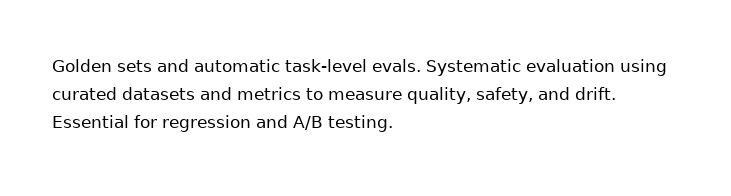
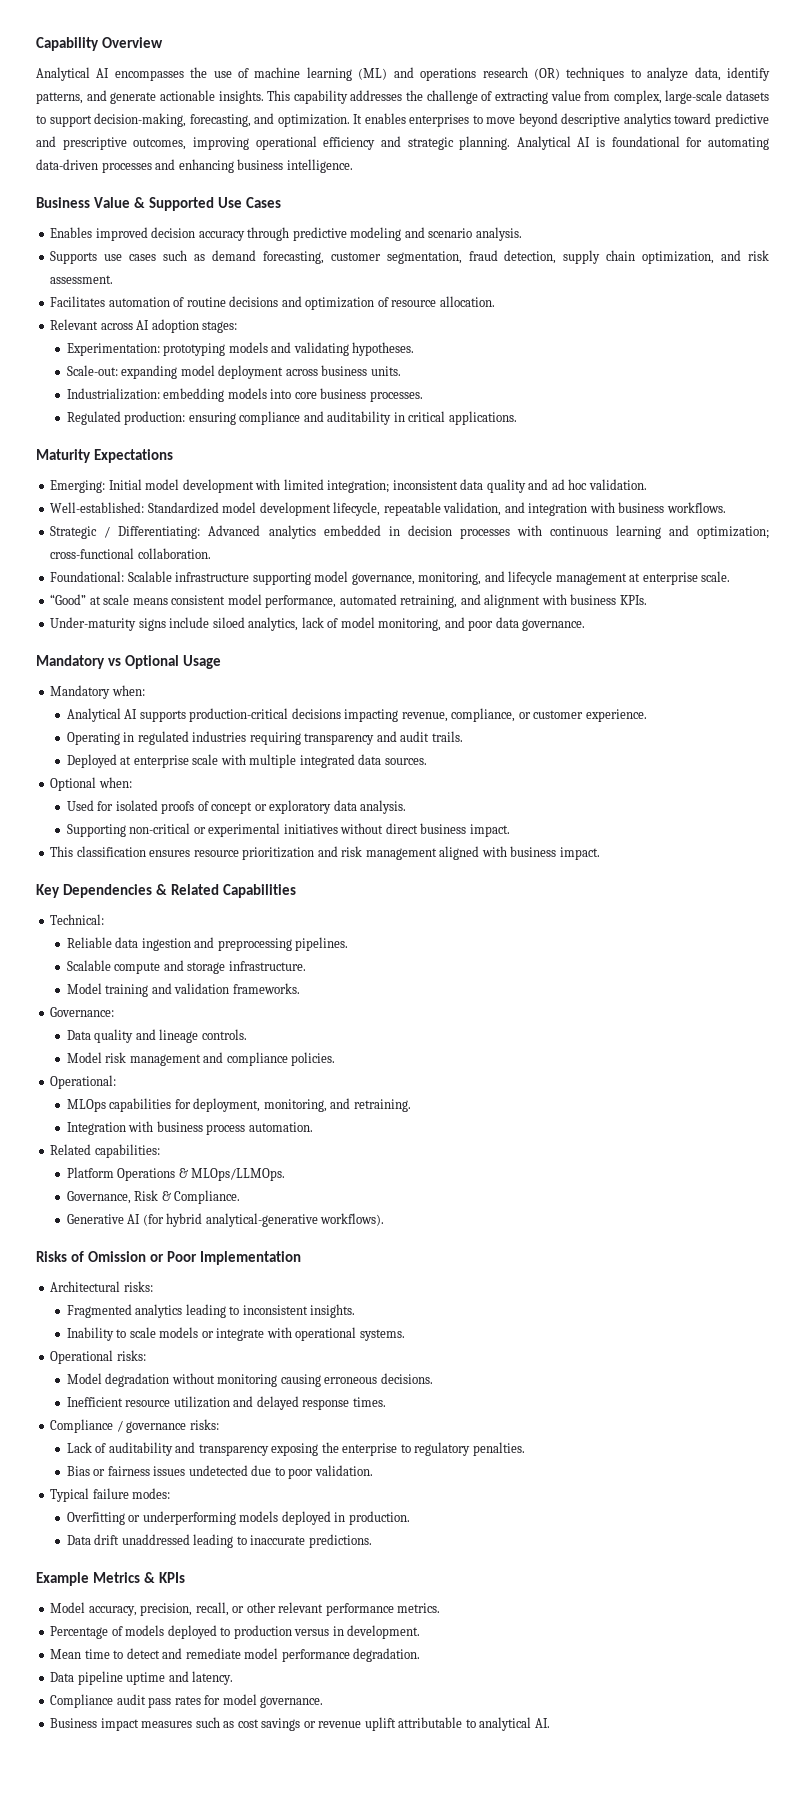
- Golden sets and automatic task-level evals. Systematic evaluation using curated datasets and metrics to measure quality, safety, and drift. Essential for regression and A/B testing.
+ Capability Overview
+ Analytical AI encompasses the use of machine learning (ML) and operations research (OR) techniques to analyze data, identify patterns, and generate actionable insights. This capability addresses the challenge of extracting value from complex, large-scale datasets to support decision-making, forecasting, and optimization. It enables enterprises to move beyond descriptive analytics toward predictive and prescriptive outcomes, improving operational efficiency and strategic planning. Analytical AI is foundational for automating data-driven processes and enhancing business intelligence.
+ Business Value & Supported Use Cases
+ Enables improved decision accuracy through predictive modeling and scenario analysis.
+ Supports use cases such as demand forecasting, customer segmentation, fraud detection, supply chain optimization, and risk assessment.
+ Facilitates automation of routine decisions and optimization of resource allocation.
+ Relevant across AI adoption stages:
+ Experimentation: prototyping models and validating hypotheses.
+ Scale-out: expanding model deployment across business units.
+ Industrialization: embedding models into core business processes.
+ Regulated production: ensuring compliance and auditability in critical applications.
+ Maturity Expectations
+ Emerging: Initial model development with limited integration; inconsistent data quality and ad hoc validation.
+ Well-established: Standardized model development lifecycle, repeatable validation, and integration with business workflows.
+ Strategic / Differentiating: Advanced analytics embedded in decision processes with continuous learning and optimization; cross-functional collaboration.
+ Foundational: Scalable infrastructure supporting model governance, monitoring, and lifecycle management at enterprise scale.
+ “Good” at scale means consistent model performance, automated retraining, and alignment with business KPIs.
+ Under-maturity signs include siloed analytics, lack of model monitoring, and poor data governance.
+ Mandatory vs Optional Usage
+ Mandatory when:
+ Analytical AI supports production-critical decisions impacting revenue, compliance, or customer experience.
+ Operating in regulated industries requiring transparency and audit trails.
+ Deployed at enterprise scale with multiple integrated data sources.
+ Optional when:
+ Used for isolated proofs of concept or exploratory data analysis.
+ Supporting non-critical or experimental initiatives without direct business impact.
+ This classification ensures resource prioritization and risk management aligned with business impact.
+ Key Dependencies & Related Capabilities
+ Technical:
+ Reliable data ingestion and preprocessing pipelines.
+ Scalable compute and storage infrastructure.
+ Model training and validation frameworks.
+ Governance:
+ Data quality and lineage controls.
+ Model risk management and compliance policies.
+ Operational:
+ MLOps capabilities for deployment, monitoring, and retraining.
+ Integration with business process automation.
+ Related capabilities:
+ Platform Operations & MLOps/LLMOps.
+ Governance, Risk & Compliance.
+ Generative AI (for hybrid analytical-generative workflows).
+ Risks of Omission or Poor Implementation
+ Architectural risks:
+ Fragmented analytics leading to inconsistent insights.
+ Inability to scale models or integrate with operational systems.
+ Operational risks:
+ Model degradation without monitoring causing erroneous decisions.
+ Inefficient resource utilization and delayed response times.
+ Compliance / governance risks:
+ Lack of auditability and transparency exposing the enterprise to regulatory penalties.
+ Bias or fairness issues undetected due to poor validation.
+ Typical failure modes:
+ Overfitting or underperforming models deployed in production.
+ Data drift unaddressed leading to inaccurate predictions.
+ Example Metrics & KPIs
+ Model accuracy, precision, recall, or other relevant performance metrics.
+ Percentage of models deployed to production versus in development.
+ Mean time to detect and remediate model performance degradation.
+ Data pipeline uptime and latency.
+ Compliance audit pass rates for model governance.
+ Business impact measures such as cost savings or revenue uplift attributable to analytical AI.

